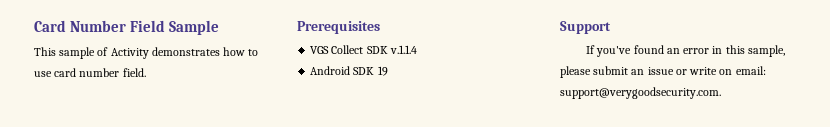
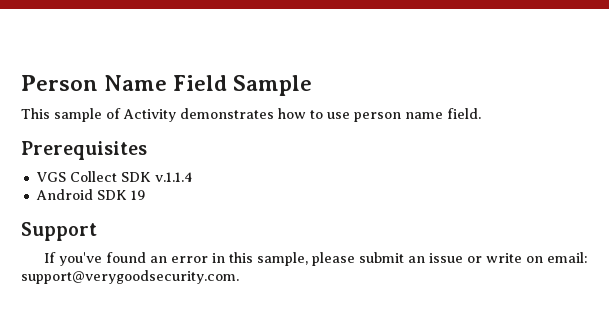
- Card Number Field Sample
+ Person Name Field Sample
- This sample of Activity demonstrates how to use card number field.
+ This sample of Activity demonstrates how to use person name field.

